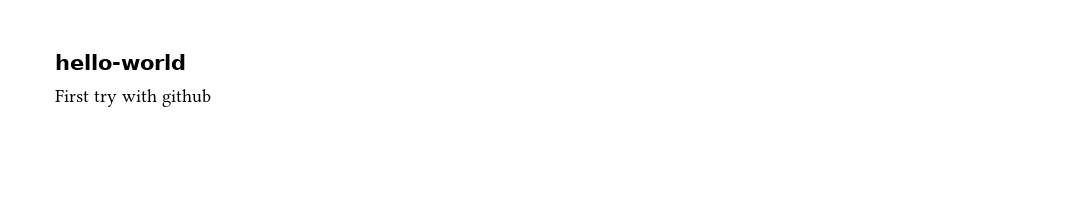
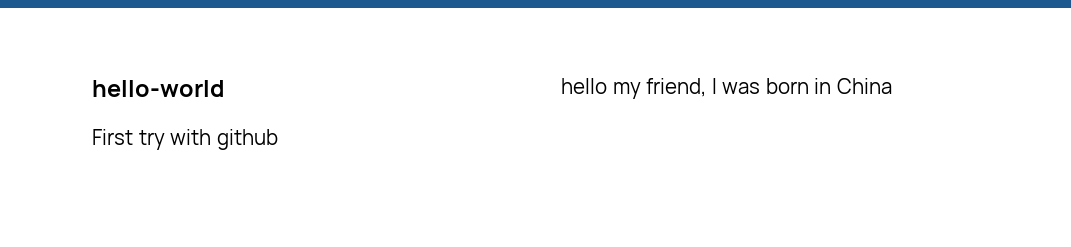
+ hello my friend, I was born in China

